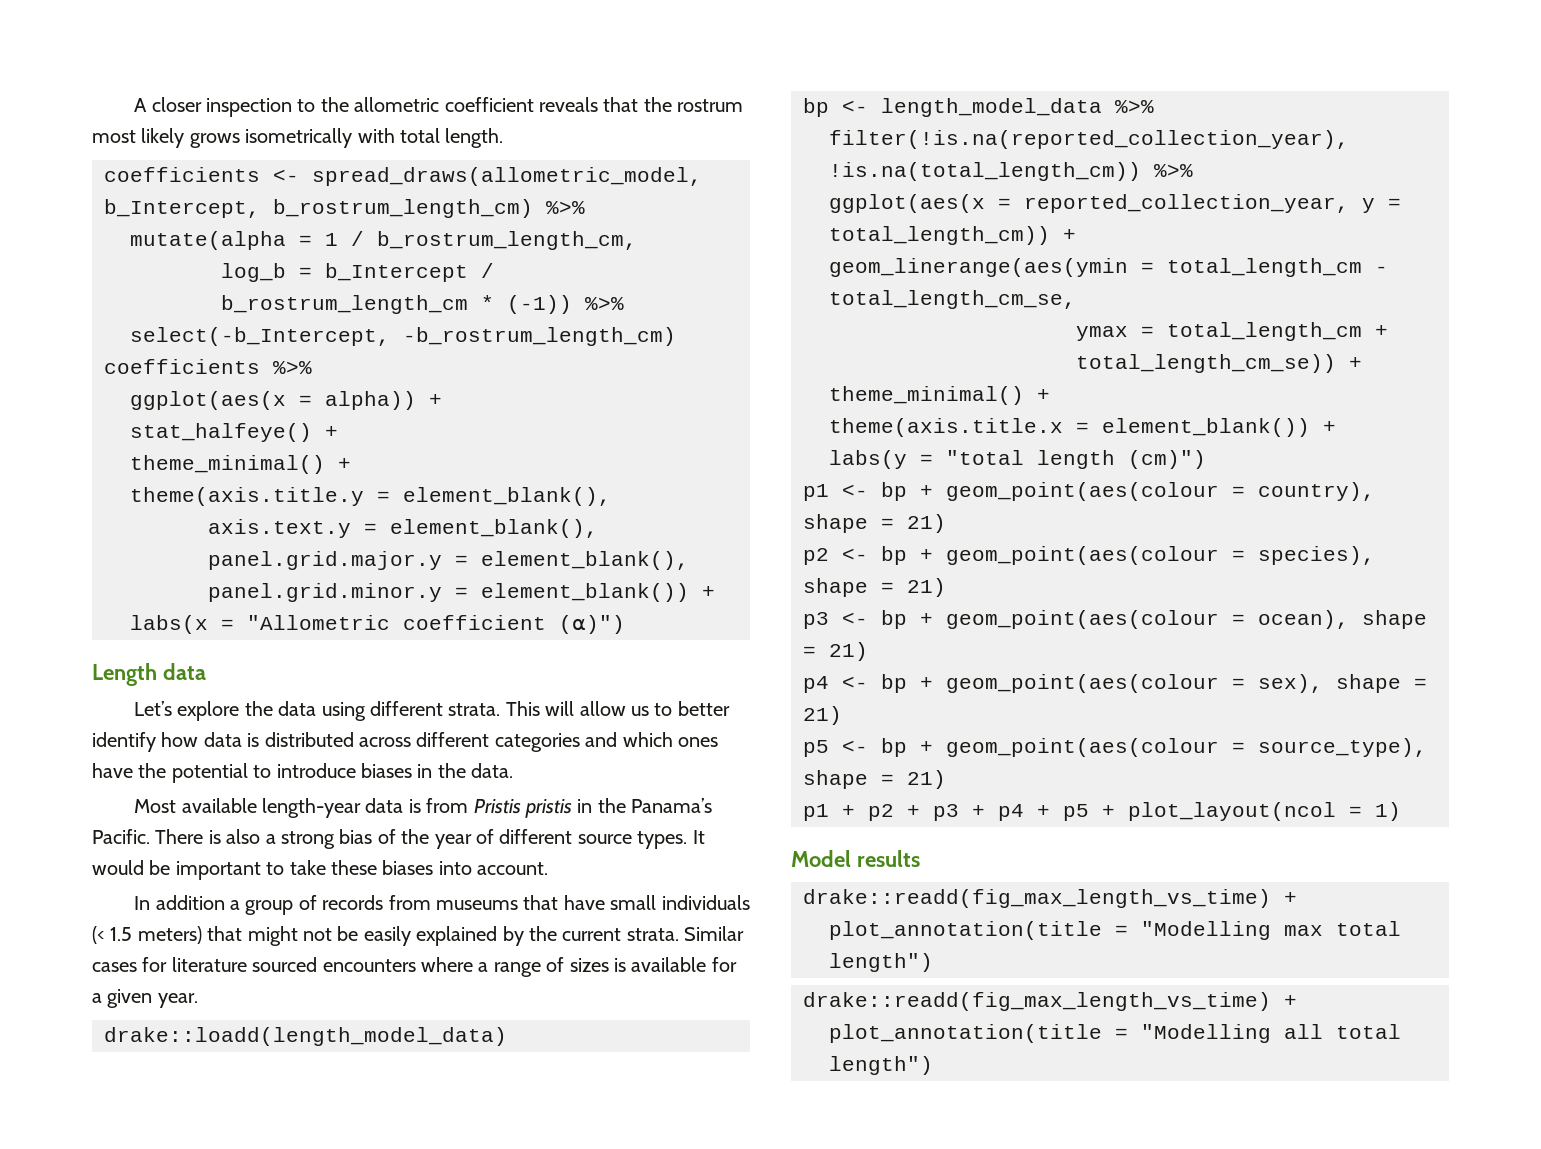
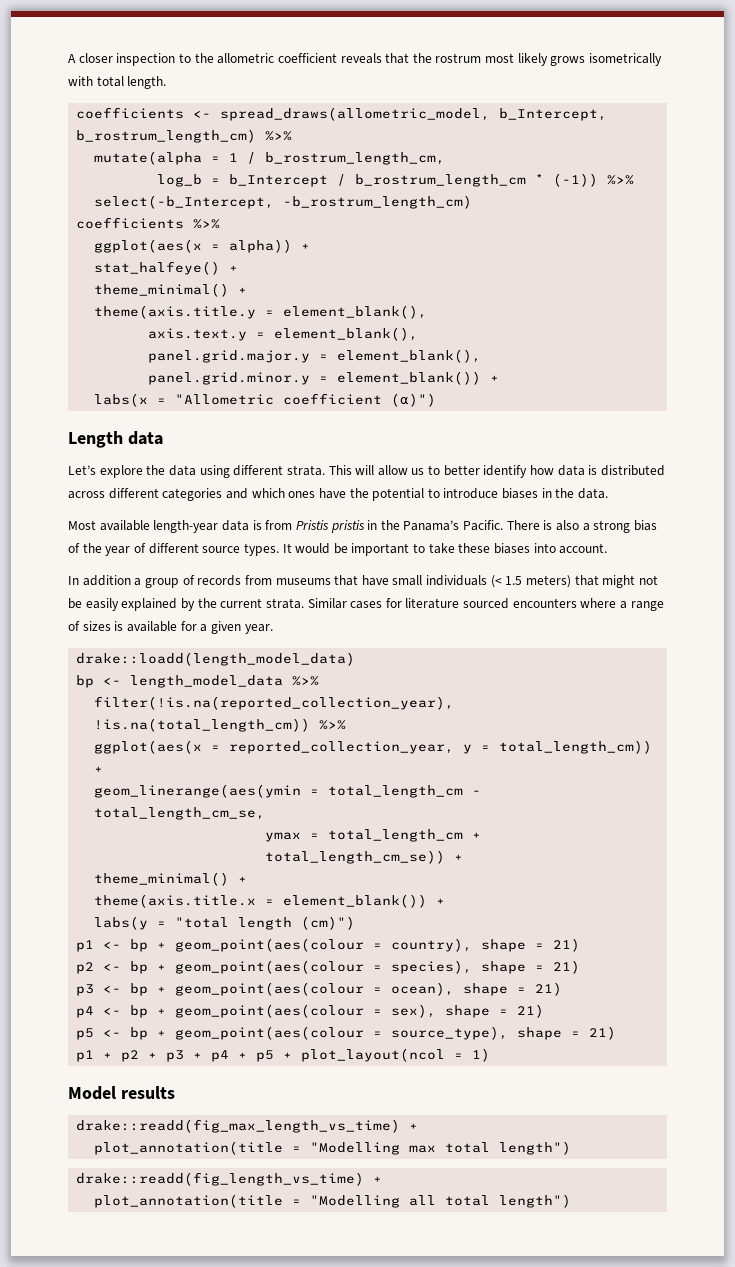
  plot_annotation(title = "Modelling max total length")
- drake::readd(fig_max_length_vs_time) +
+ drake::readd(fig_length_vs_time) +

